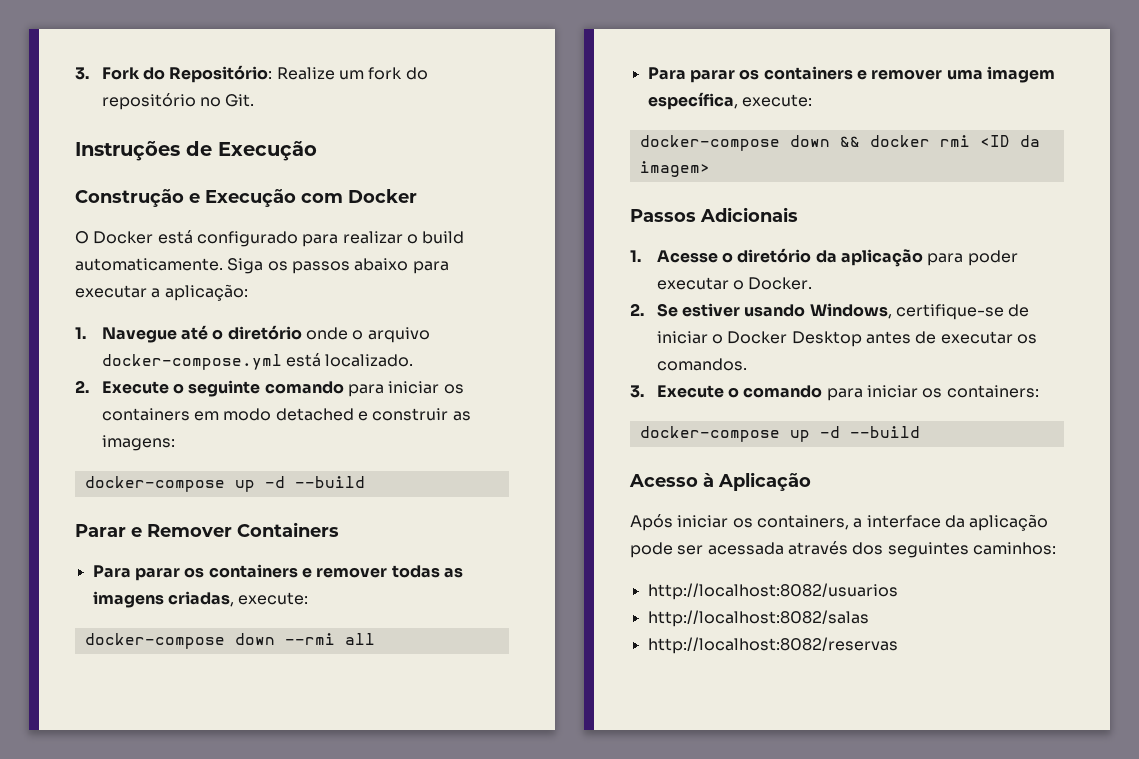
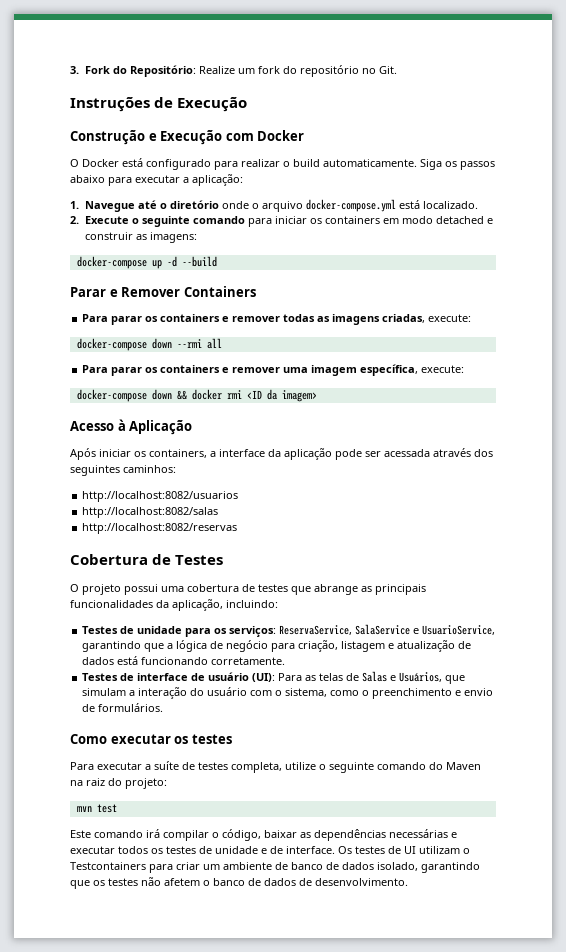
- Passos Adicionais
- 1. Acesse o diretório da aplicação para poder executar o Docker.
- 2. Se estiver usando Windows, certifique-se de iniciar o Docker Desktop antes de executar os comandos.
- 3. Execute o comando para iniciar os containers:
- docker-compose up -d --build
+ Cobertura de Testes
+ O projeto possui uma cobertura de testes que abrange as principais funcionalidades da aplicação, incluindo:
+ Testes de unidade para os serviços: ReservaService, SalaService e UsuarioService, garantindo que a lógica de negócio para criação, listagem e atualização de dados está funcionando corretamente.
+ Testes de interface de usuário (UI): Para as telas de Salas e Usuários, que simulam a interação do usuário com o sistema, como o preenchimento e envio de formulários.
+ Como executar os testes
+ Para executar a suíte de testes completa, utilize o seguinte comando do Maven na raiz do projeto:
+ mvn test
+ Este comando irá compilar o código, baixar as dependências necessárias e executar todos os testes de unidade e de interface. Os testes de UI utilizam o Testcontainers para criar um ambiente de banco de dados isolado, garantindo que os testes não afetem o banco de dados de desenvolvimento.

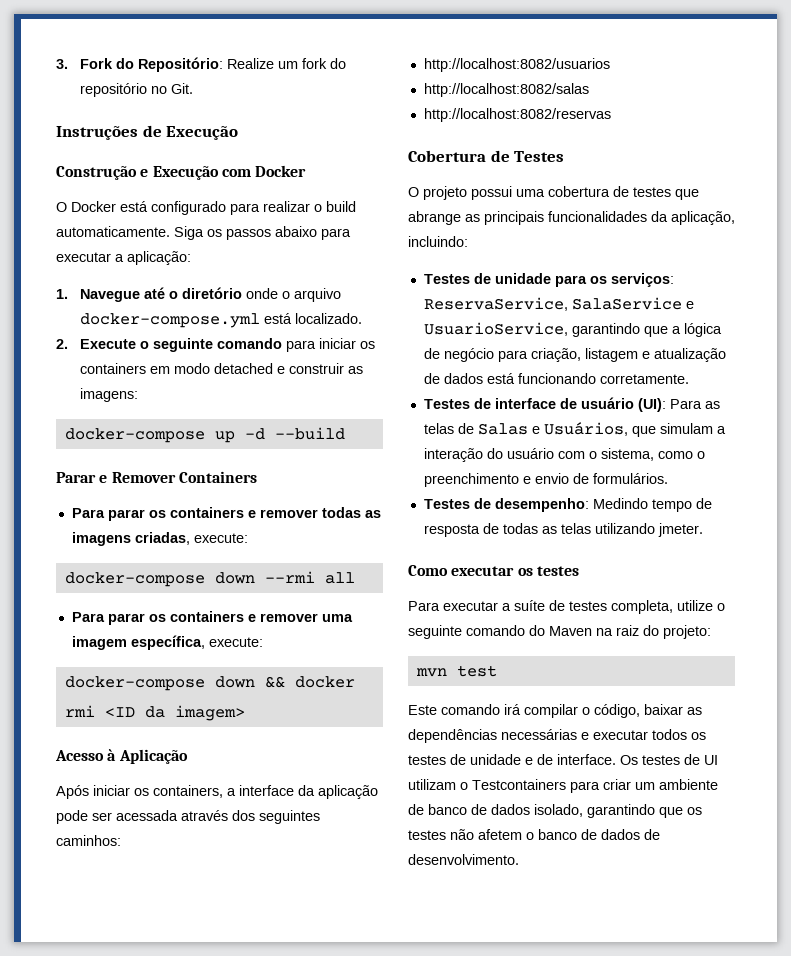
+ Testes de desempenho: Medindo tempo de resposta de todas as telas utilizando jmeter.

